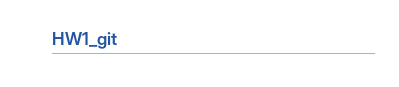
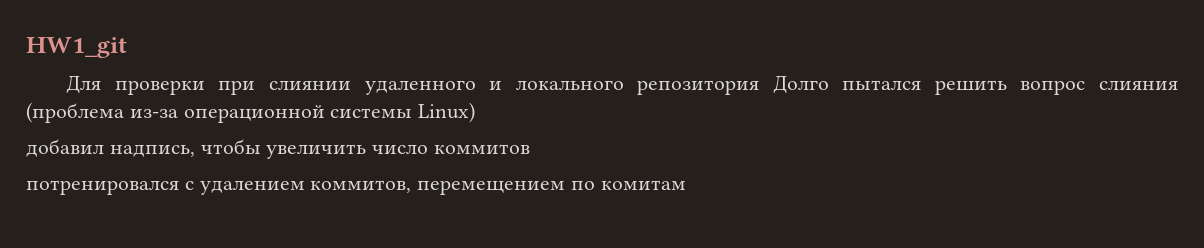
+ Для проверки при слиянии удаленного и локального репозитория Долго пытался решить вопрос слияния (проблема из-за операционной системы Linux)
+ добавил надпись, чтобы увеличить число коммитов
+ потренировался с удалением коммитов, перемещением по комитам

